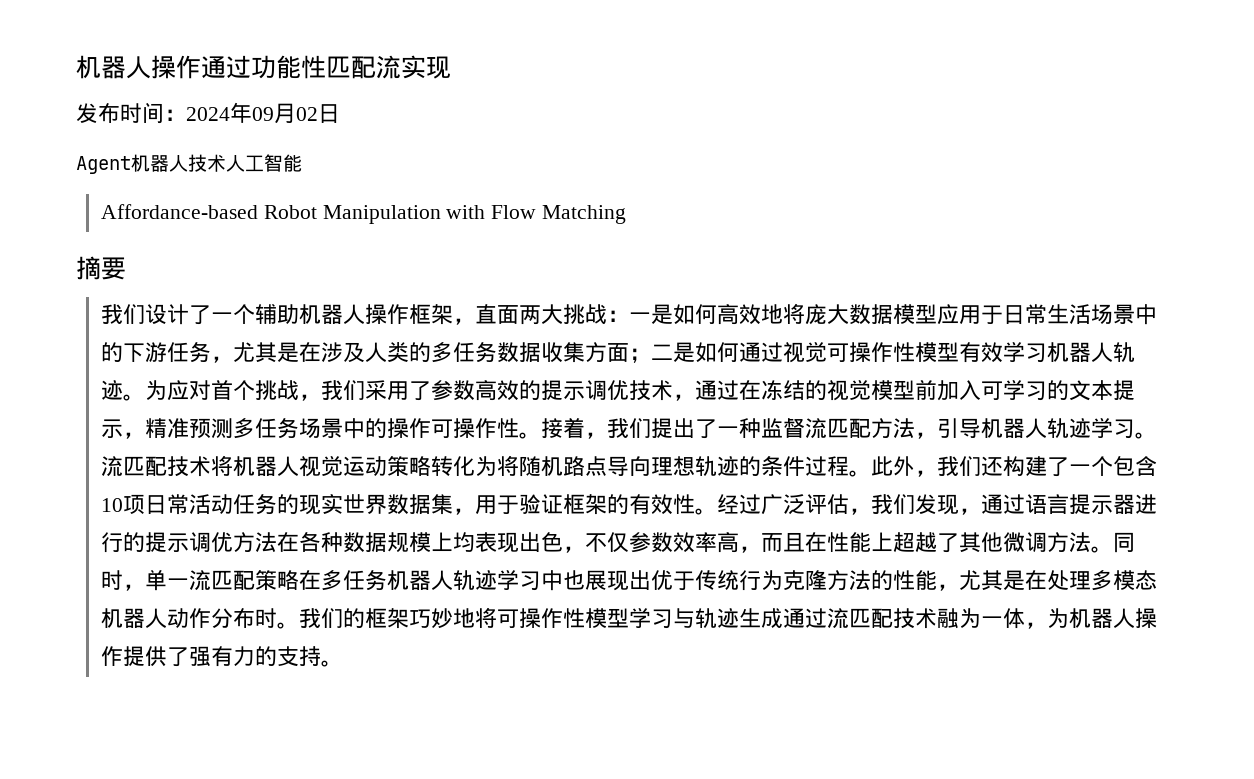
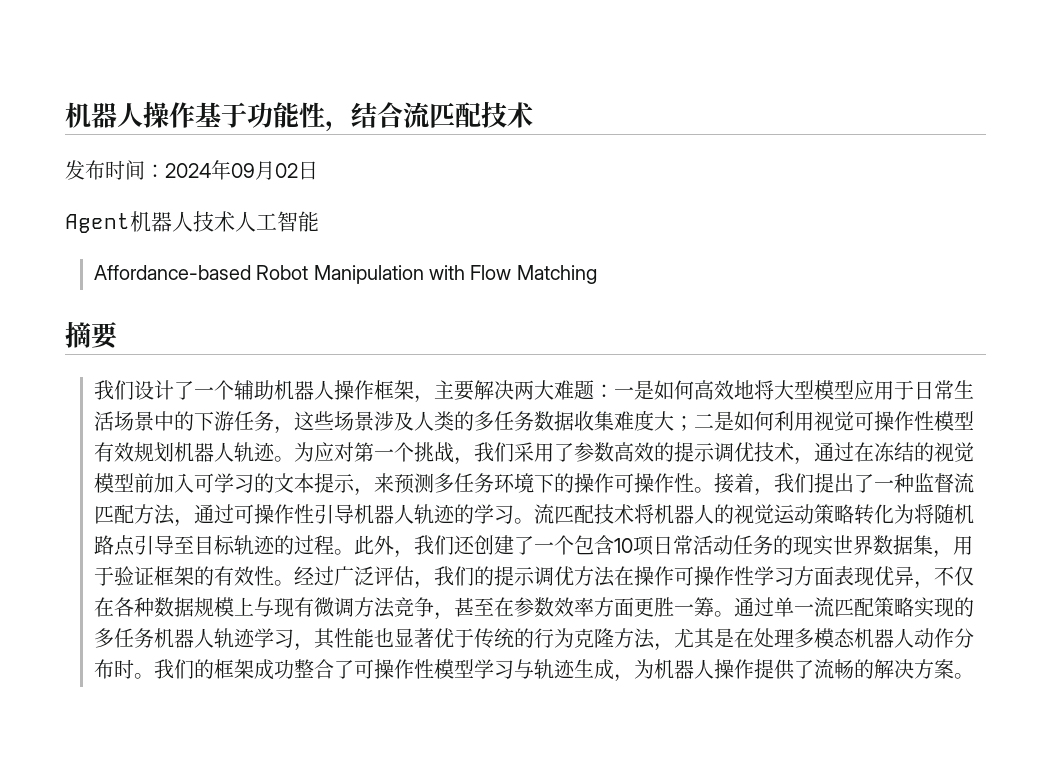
- 机器人操作通过功能性匹配流实现
+ 机器人操作基于功能性，结合流匹配技术
- 我们设计了一个辅助机器人操作框架，直面两大挑战：一是如何高效地将庞大数据模型应用于日常生活场景中的下游任务，尤其是在涉及人类的多任务数据收集方面；二是如何通过视觉可操作性模型有效学习机器人轨迹。
+ 我们设计了一个辅助机器人操作框架，主要解决两大难题：一是如何高效地将大型模型应用于日常生活场景中的下游任务，这些场景涉及人类的多任务数据收集难度大；二是如何利用视觉可操作性模型有效规划机器人轨迹。
- 为应对首个挑战，我们采用了参数高效的提示调优技术，通过在冻结的视觉模型前加入可学习的文本提示，精准预测多任务场景中的操作可操作性。
+ 为应对第一个挑战，我们采用了参数高效的提示调优技术，通过在冻结的视觉模型前加入可学习的文本提示，来预测多任务环境下的操作可操作性。
- 接着，我们提出了一种监督流匹配方法，引导机器人轨迹学习。
+ 接着，我们提出了一种监督流匹配方法，通过可操作性引导机器人轨迹的学习。
- 流匹配技术将机器人视觉运动策略转化为将随机路点导向理想轨迹的条件过程。
+ 流匹配技术将机器人的视觉运动策略转化为将随机路点引导至目标轨迹的过程。
- 此外，我们还构建了一个包含10项日常活动任务的现实世界数据集，用于验证框架的有效性。
+ 此外，我们还创建了一个包含10项日常活动任务的现实世界数据集，用于验证框架的有效性。
- 经过广泛评估，我们发现，通过语言提示器进行的提示调优方法在各种数据规模上均表现出色，不仅参数效率高，而且在性能上超越了其他微调方法。同时，单一流匹配策略在多任务机器人轨迹学习中也展现出优于传统行为克隆方法的性能，尤其是在处理多模态机器人动作分布时。
+ 经过广泛评估，我们的提示调优方法在操作可操作性学习方面表现优异，不仅在各种数据规模上与现有微调方法竞争，甚至在参数效率方面更胜一筹。通过单一流匹配策略实现的多任务机器人轨迹学习，其性能也显著优于传统的行为克隆方法，尤其是在处理多模态机器人动作分布时。
- 我们的框架巧妙地将可操作性模型学习与轨迹生成通过流匹配技术融为一体，为机器人操作提供了强有力的支持。
+ 我们的框架成功整合了可操作性模型学习与轨迹生成，为机器人操作提供了流畅的解决方案。

